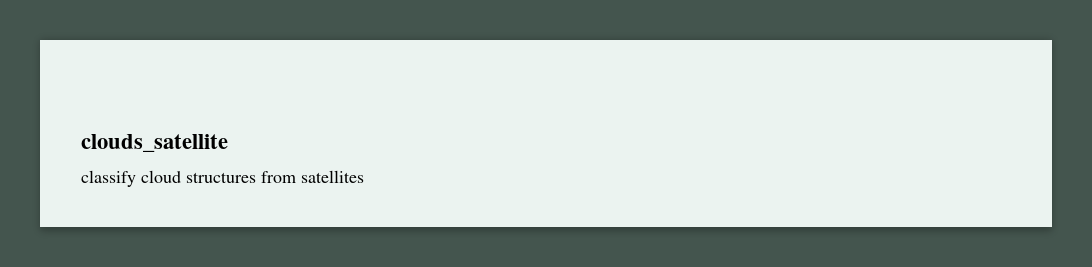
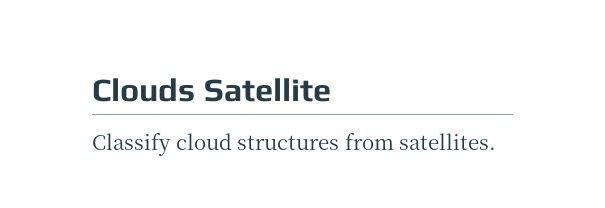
- clouds_satellite
- classify cloud structures from satellites
+ Clouds Satellite
+ Classify cloud structures from satellites.

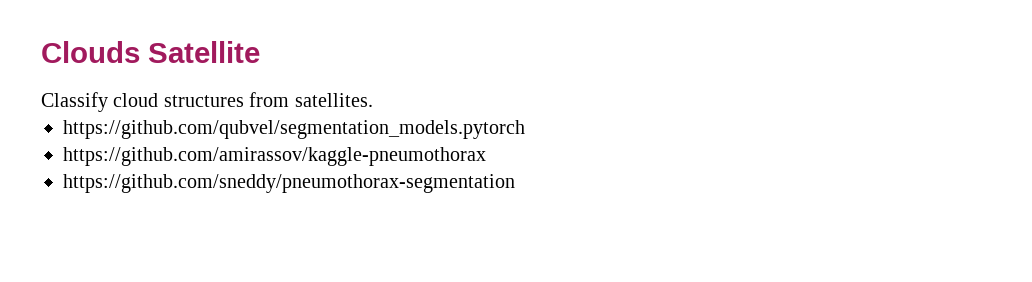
+ https://github.com/qubvel/segmentation_models.pytorch
+ https://github.com/amirassov/kaggle-pneumothorax
+ https://github.com/sneddy/pneumothorax-segmentation

